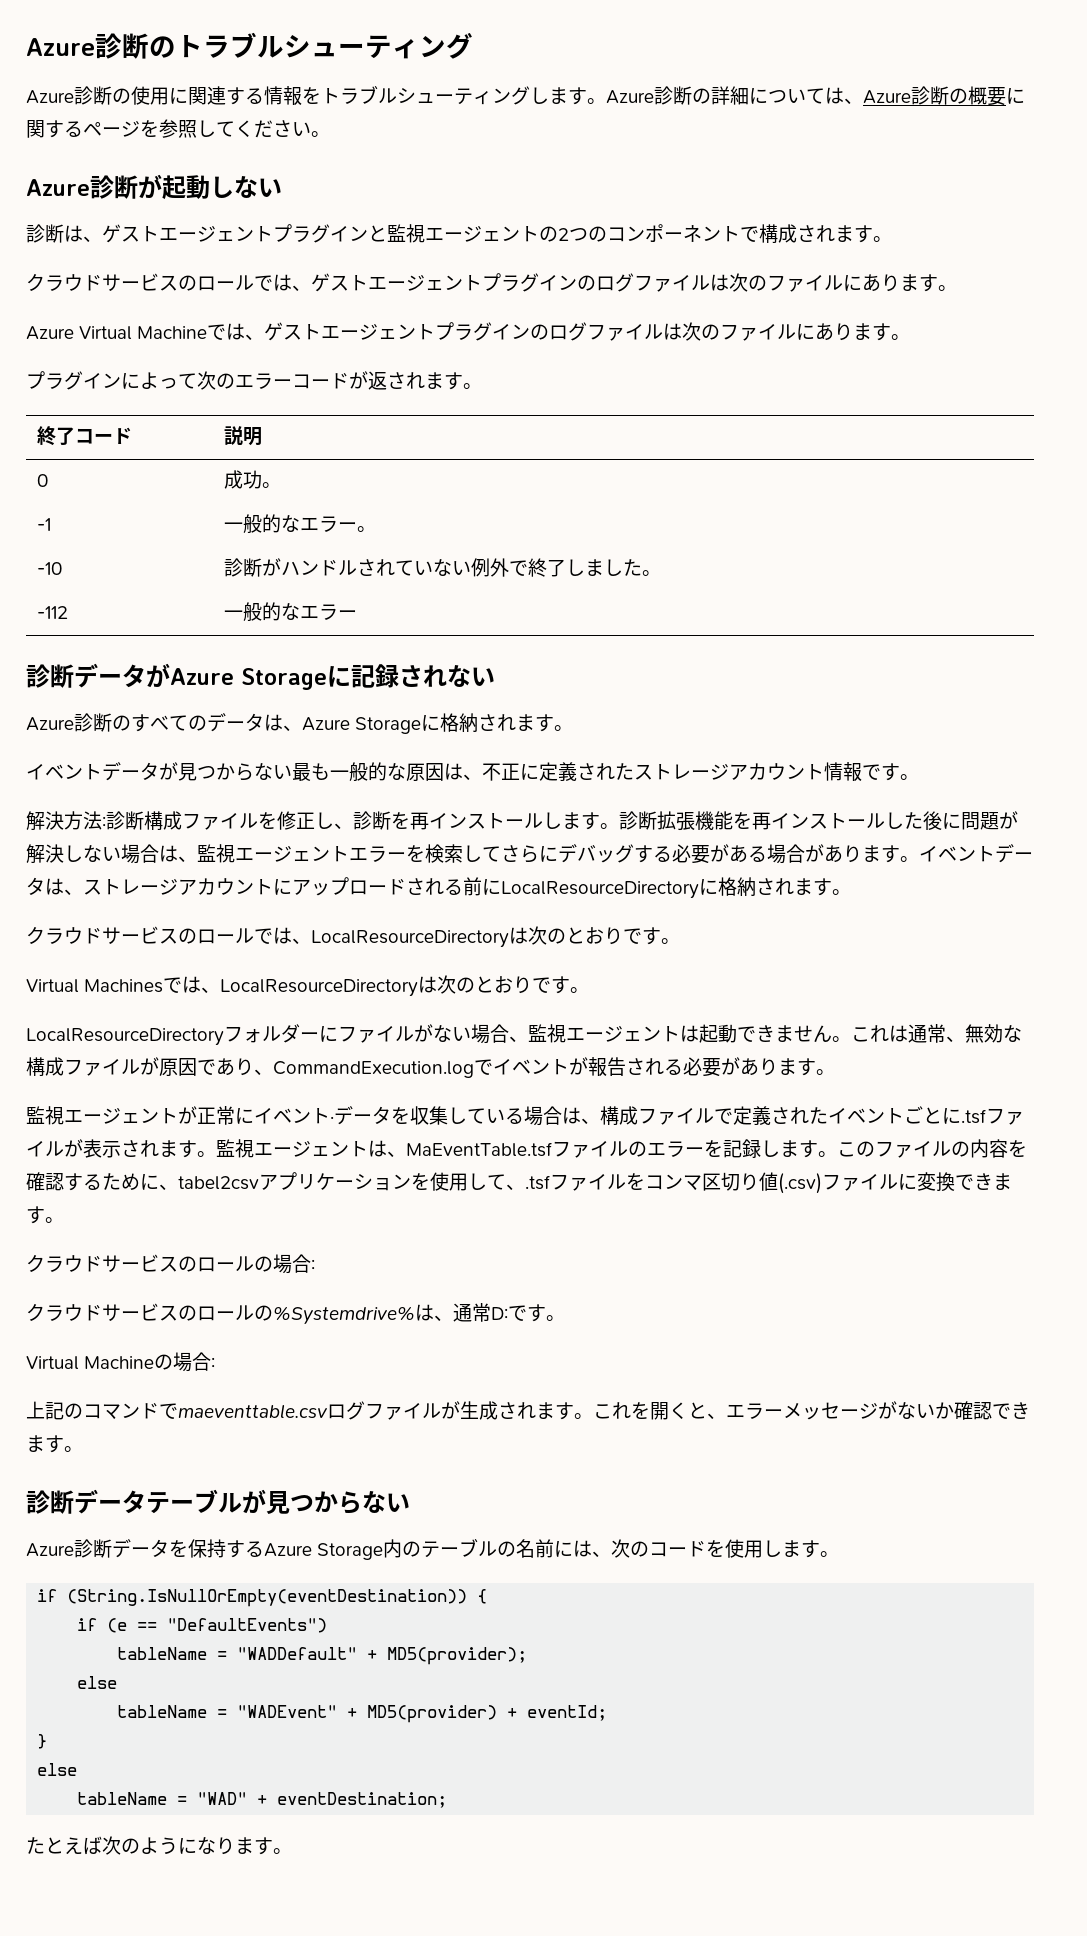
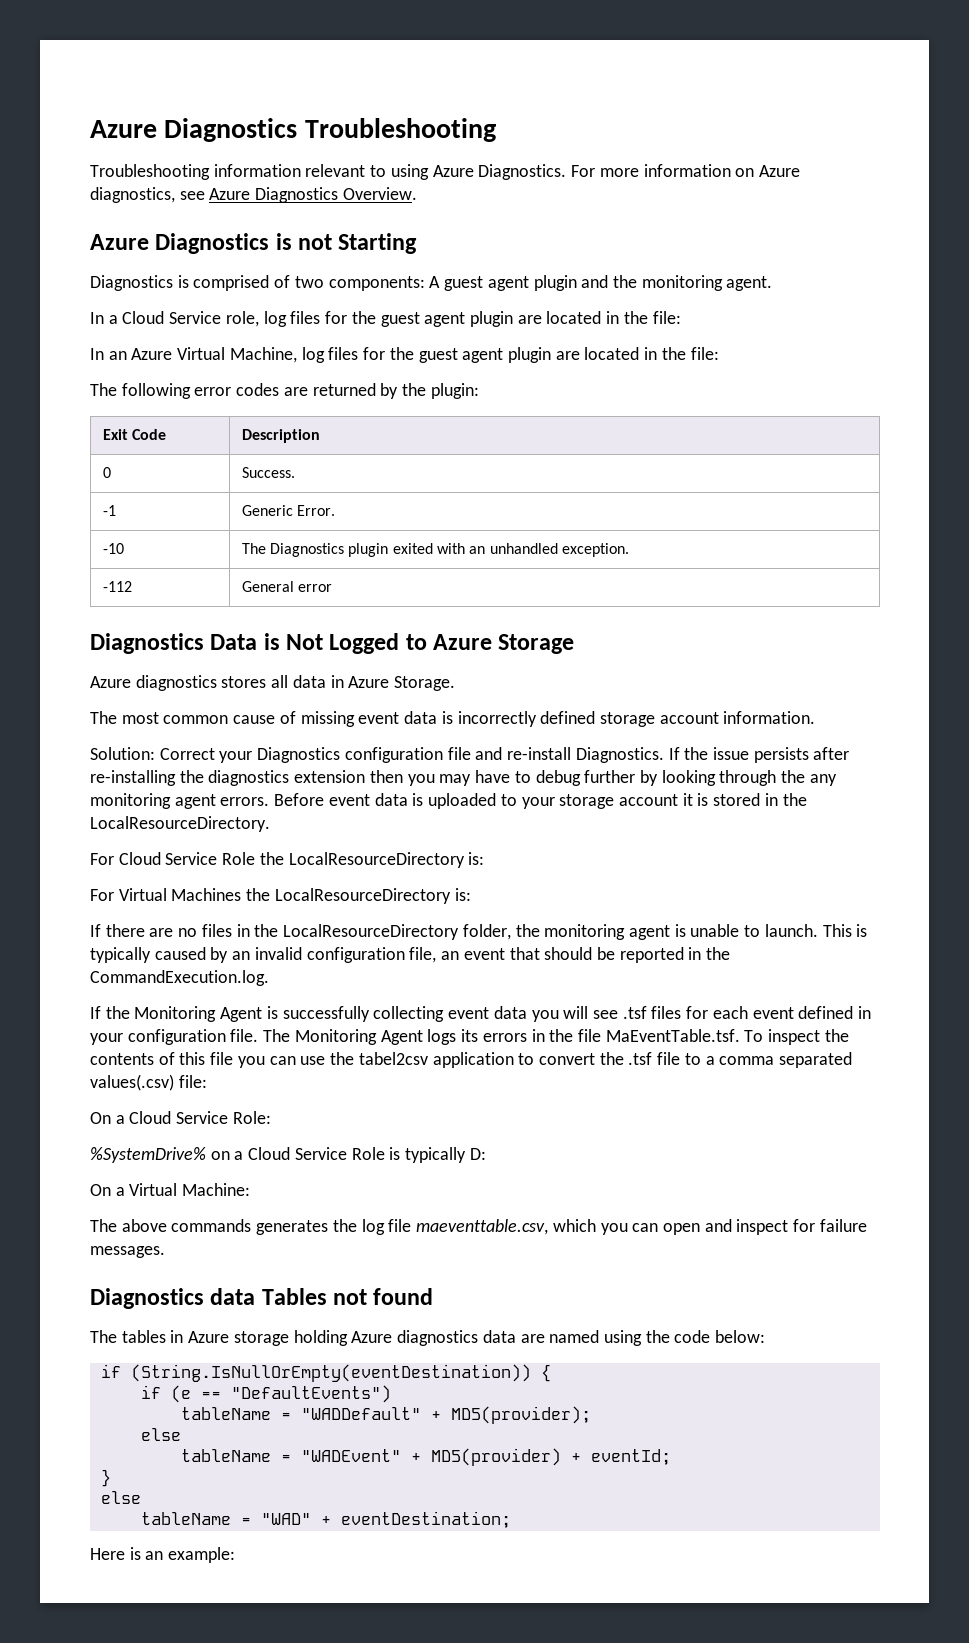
- Azure診断のトラブルシューティング
- Azure診断の使用に関連する情報をトラブルシューティングします。Azure診断の詳細については、Azure診断の概要に関するページを参照してください。
- Azure診断が起動しない
- 診断は、ゲストエージェントプラグインと監視エージェントの2つのコンポーネントで構成されます。
- クラウドサービスのロールでは、ゲストエージェントプラグインのログファイルは次のファイルにあります。
- Azure Virtual Machineでは、ゲストエージェントプラグインのログファイルは次のファイルにあります。
- プラグインによって次のエラーコードが返されます。
- 終了コード | 説明
+ Azure Diagnostics Troubleshooting
+ Troubleshooting information relevant to using Azure Diagnostics. For more information on Azure diagnostics, see Azure Diagnostics Overview.
+ Azure Diagnostics is not Starting
+ Diagnostics is comprised of two components: A guest agent plugin and the monitoring agent.
+ In a Cloud Service role, log files for the guest agent plugin are located in the file:
+ In an Azure Virtual Machine, log files for the guest agent plugin are located in the file:
+ The following error codes are returned by the plugin:
+ Exit Code | Description
- 0 | 成功。
+ 0 | Success.
- -1 | 一般的なエラー。
- -10 | 診断がハンドルされていない例外で終了しました。
- -112 | 一般的なエラー
- 診断データがAzure Storageに記録されない
- Azure診断のすべてのデータは、Azure Storageに格納されます。
- イベントデータが見つからない最も一般的な原因は、不正に定義されたストレージアカウント情報です。
- 解決方法:診断構成ファイルを修正し、診断を再インストールします。診断拡張機能を再インストールした後に問題が解決しない場合は、監視エージェントエラーを検索してさらにデバッグする必要がある場合があります。イベントデータは、ストレージアカウントにアップロードされる前にLocalResourceDirectoryに格納されます。
- クラウドサービスのロールでは、LocalResourceDirectoryは次のとおりです。
- Virtual Machinesでは、LocalResourceDirectoryは次のとおりです。
- LocalResourceDirectoryフォルダーにファイルがない場合、監視エージェントは起動できません。これは通常、無効な構成ファイルが原因であり、CommandExecution.logでイベントが報告される必要があります。
- 監視エージェントが正常にイベント·データを収集している場合は、構成ファイルで定義されたイベントごとに.tsfファイルが表示されます。監視エージェントは、MaEventTable.tsfファイルのエラーを記録します。このファイルの内容を確認するために、tabel2csvアプリケーションを使用して、.tsfファイルをコンマ区切り値(.csv)ファイルに変換できます。
- クラウドサービスのロールの場合:
- クラウドサービスのロールの%Systemdrive%は、通常D:です。
- Virtual Machineの場合:
- 上記のコマンドでmaeventtable.csvログファイルが生成されます。これを開くと、エラーメッセージがないか確認できます。
- 診断データテーブルが見つからない
- Azure診断データを保持するAzure Storage内のテーブルの名前には、次のコードを使用します。
+ -1 | Generic Error.
+ -10 | The Diagnostics plugin exited with an unhandled exception.
+ -112 | General error
+ Diagnostics Data is Not Logged to Azure Storage
+ Azure diagnostics stores all data in Azure Storage.
+ The most common cause of missing event data is incorrectly defined storage account information.
+ Solution: Correct your Diagnostics configuration file and re-install Diagnostics. If the issue persists after re-installing the diagnostics extension then you may have to debug further by looking through the any monitoring agent errors. Before event data is uploaded to your storage account it is stored in the LocalResourceDirectory.
+ For Cloud Service Role the LocalResourceDirectory is:
+ For Virtual Machines the LocalResourceDirectory is:
+ If there are no files in the LocalResourceDirectory folder, the monitoring agent is unable to launch. This is typically caused by an invalid configuration file, an event that should be reported in the CommandExecution.log.
+ If the Monitoring Agent is successfully collecting event data you will see .tsf files for each event defined in your configuration file. The Monitoring Agent logs its errors in the file MaEventTable.tsf. To inspect the contents of this file you can use the tabel2csv application to convert the .tsf file to a comma separated values(.csv) file:
+ On a Cloud Service Role:
+ %SystemDrive% on a Cloud Service Role is typically D:
+ On a Virtual Machine:
+ The above commands generates the log file maeventtable.csv, which you can open and inspect for failure messages.
+ Diagnostics data Tables not found
+ The tables in Azure storage holding Azure diagnostics data are named using the code below:
- たとえば次のようになります。
+ Here is an example:

